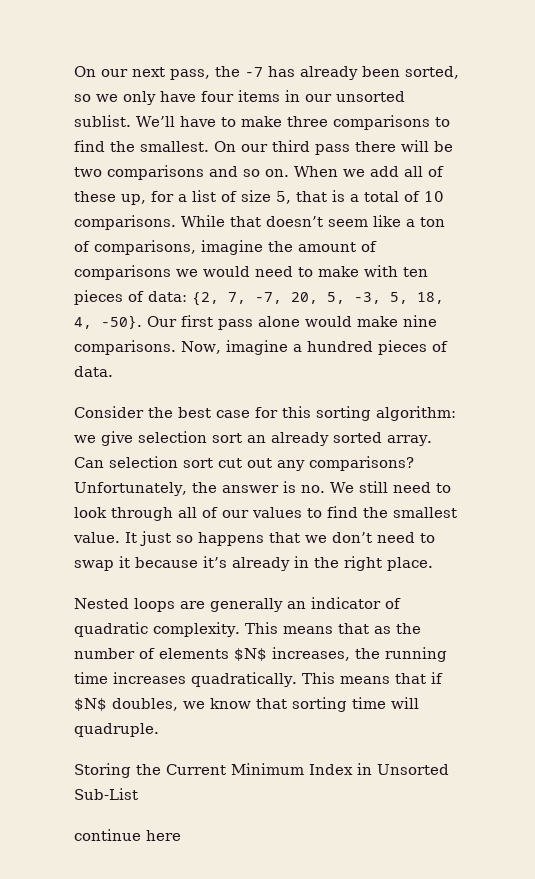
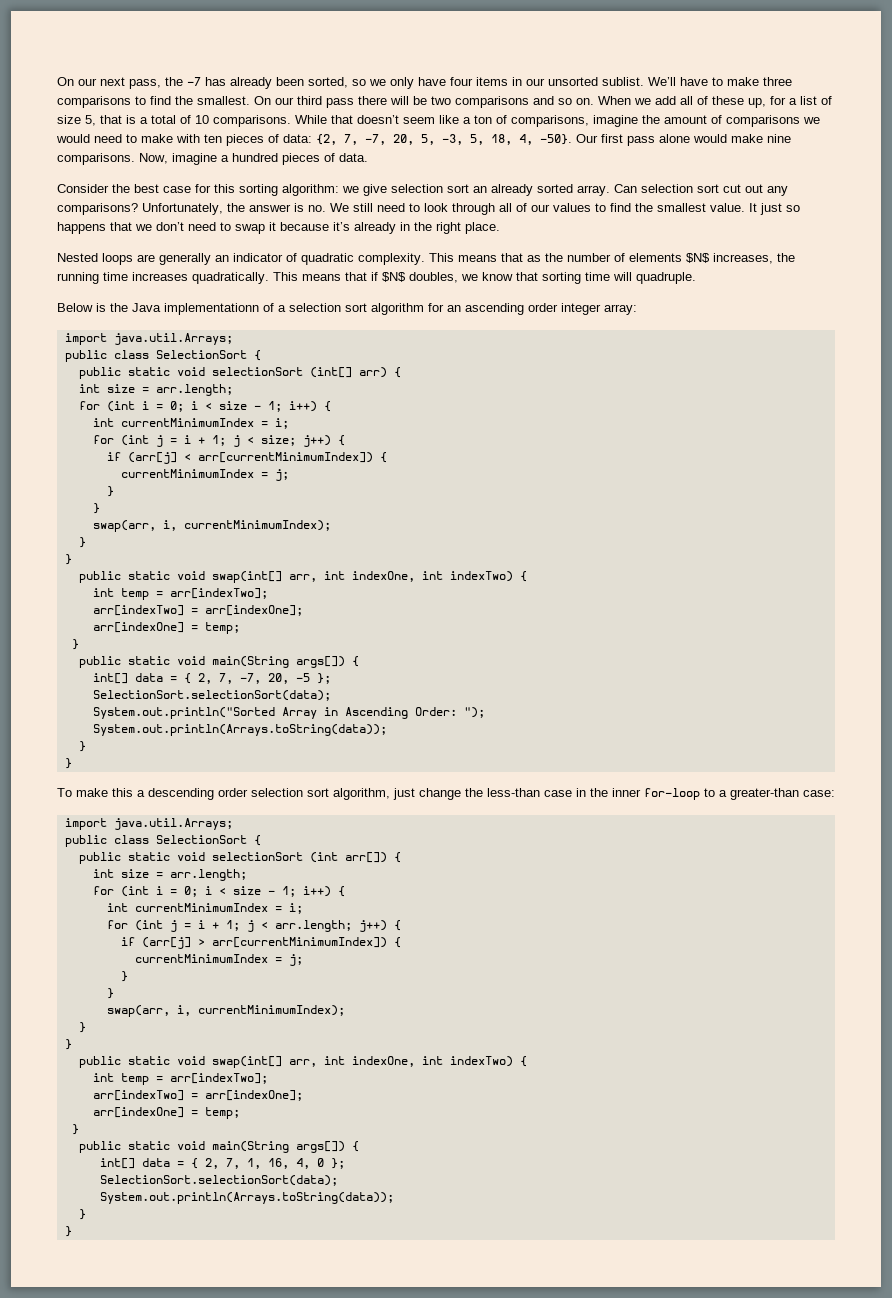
- Storing the Current Minimum Index in Unsorted Sub-List
- continue here
+ Below is the Java implementationn of a selection sort algorithm for an ascending order integer array:
+ import java.util.Arrays;
+ public class SelectionSort {
+ public static void selectionSort (int[] arr) {
+ int size = arr.length;
+ for (int i = 0; i < size - 1; i++) {
+ int currentMinimumIndex = i;
+ for (int j = i + 1; j < size; j++) {
+ if (arr[j] < arr[currentMinimumIndex]) {
+ currentMinimumIndex = j;
+ }
+ }
+ swap(arr, i, currentMinimumIndex);
+ }
+ }
+ public static void swap(int[] arr, int indexOne, int indexTwo) {
+ int temp = arr[indexTwo];
+ arr[indexTwo] = arr[indexOne];
+ arr[indexOne] = temp;
+ }
+ public static void main(String args[]) {
+ int[] data = { 2, 7, -7, 20, -5 };
+ SelectionSort.selectionSort(data);
+ System.out.println("Sorted Array in Ascending Order: ");
+ System.out.println(Arrays.toString(data));
+ }
+ }
+ To make this a descending order selection sort algorithm, just change the less-than case in the inner for-loop to a greater-than case:
+ import java.util.Arrays;
+ public class SelectionSort {
+ public static void selectionSort (int arr[]) {
+ int size = arr.length;
+ for (int i = 0; i < size - 1; i++) {
+ int currentMinimumIndex = i;
+ for (int j = i + 1; j < arr.length; j++) {
+ if (arr[j] > arr[currentMinimumIndex]) {
+ currentMinimumIndex = j;
+ }
+ }
+ swap(arr, i, currentMinimumIndex);
+ }
+ }
+ public static void swap(int[] arr, int indexOne, int indexTwo) {
+ int temp = arr[indexTwo];
+ arr[indexTwo] = arr[indexOne];
+ arr[indexOne] = temp;
+ }
+ public static void main(String args[]) {
+ int[] data = { 2, 7, 1, 16, 4, 0 };
+ SelectionSort.selectionSort(data);
+ System.out.println(Arrays.toString(data));
+ }
+ }

